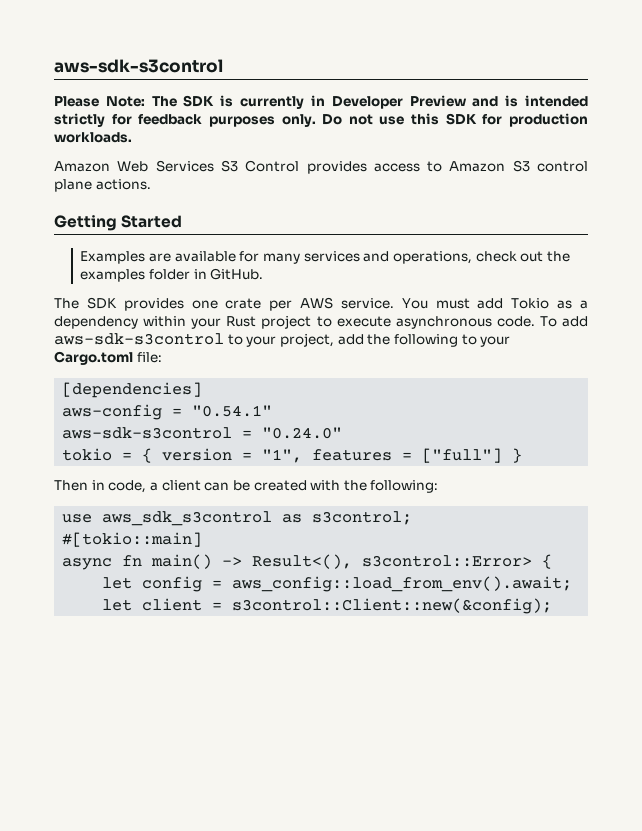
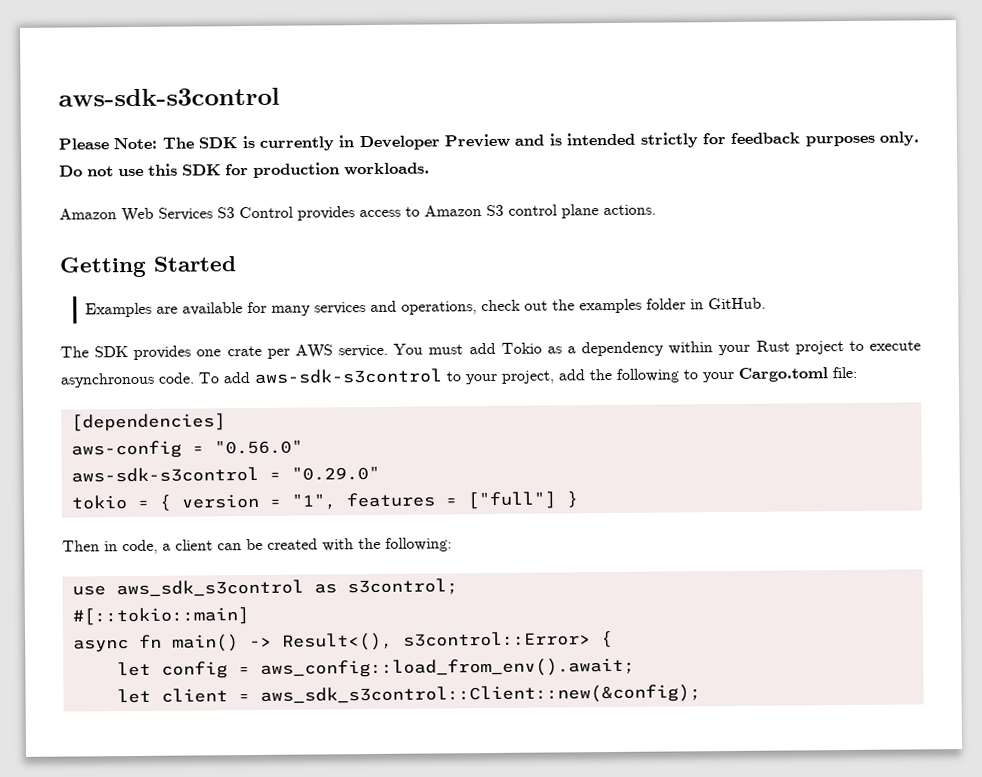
- aws-config = "0.54.1"
+ aws-config = "0.56.0"
- aws-sdk-s3control = "0.24.0"
+ aws-sdk-s3control = "0.29.0"
- #[tokio::main]
+ #[::tokio::main]
- let client = s3control::Client::new(&config);
+ let client = aws_sdk_s3control::Client::new(&config);

